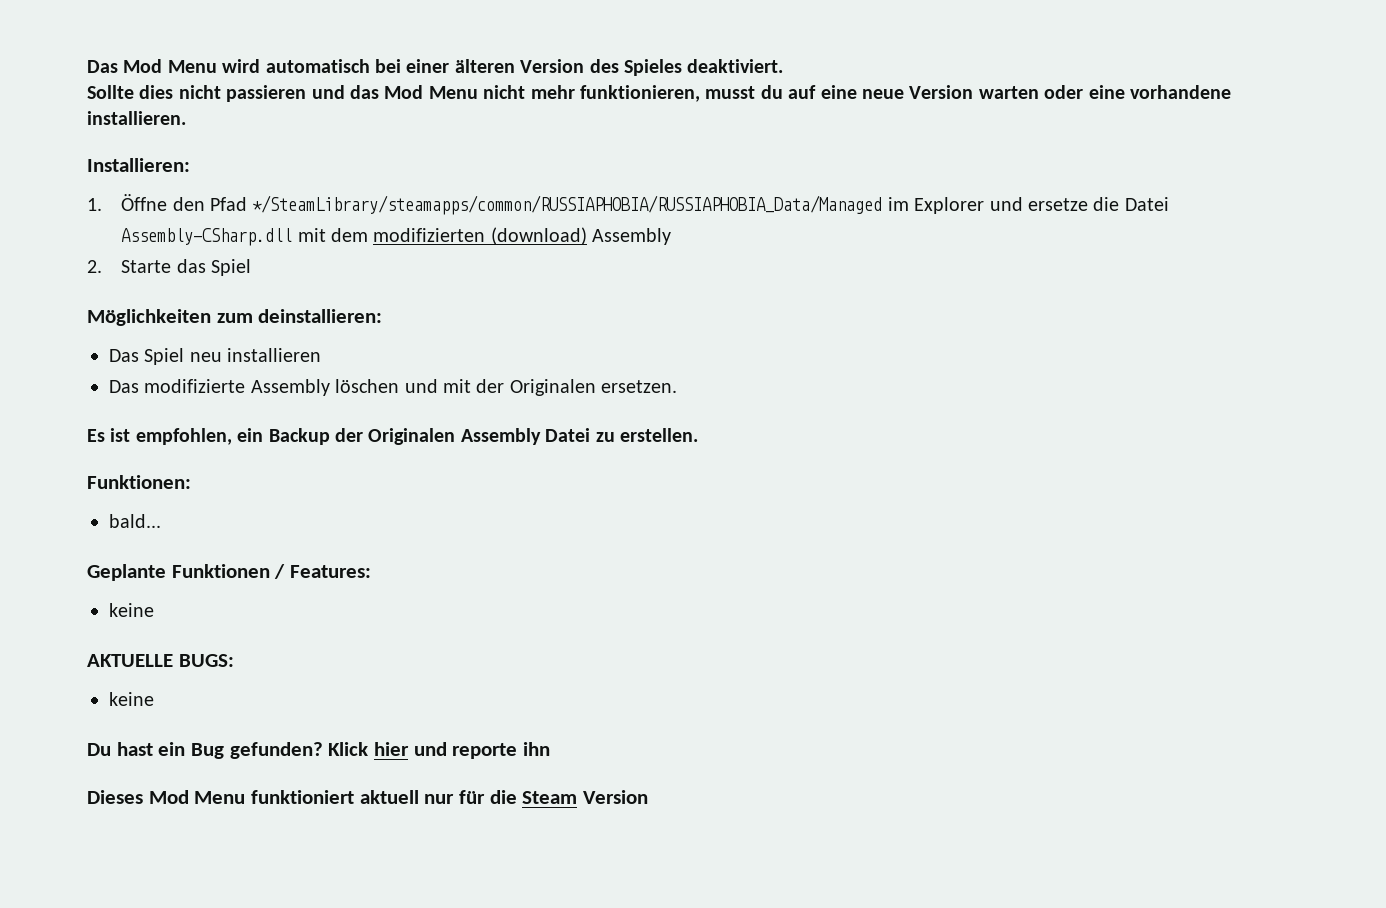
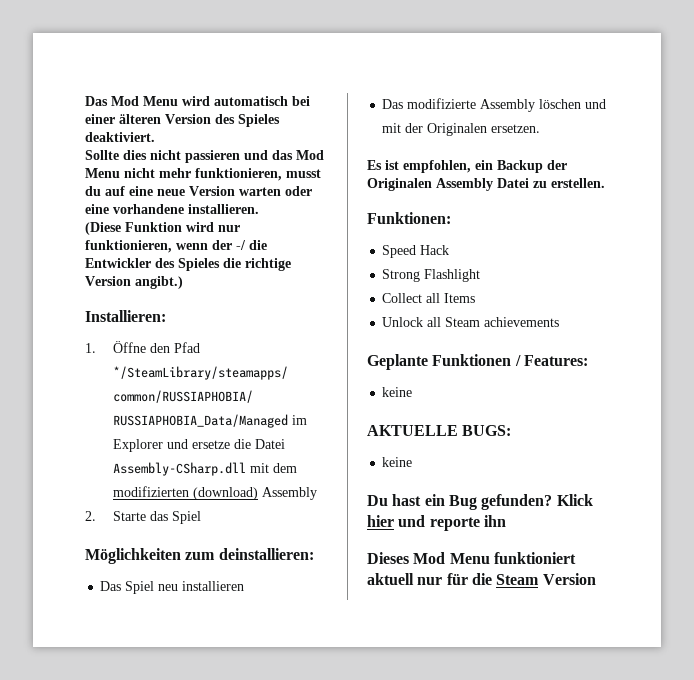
+ (Diese Funktion wird nur funktionieren, wenn der -/ die Entwickler des Spieles die richtige Version angibt.)
- bald...
+ Speed Hack
+ Strong Flashlight
+ Collect all Items
+ Unlock all Steam achievements

